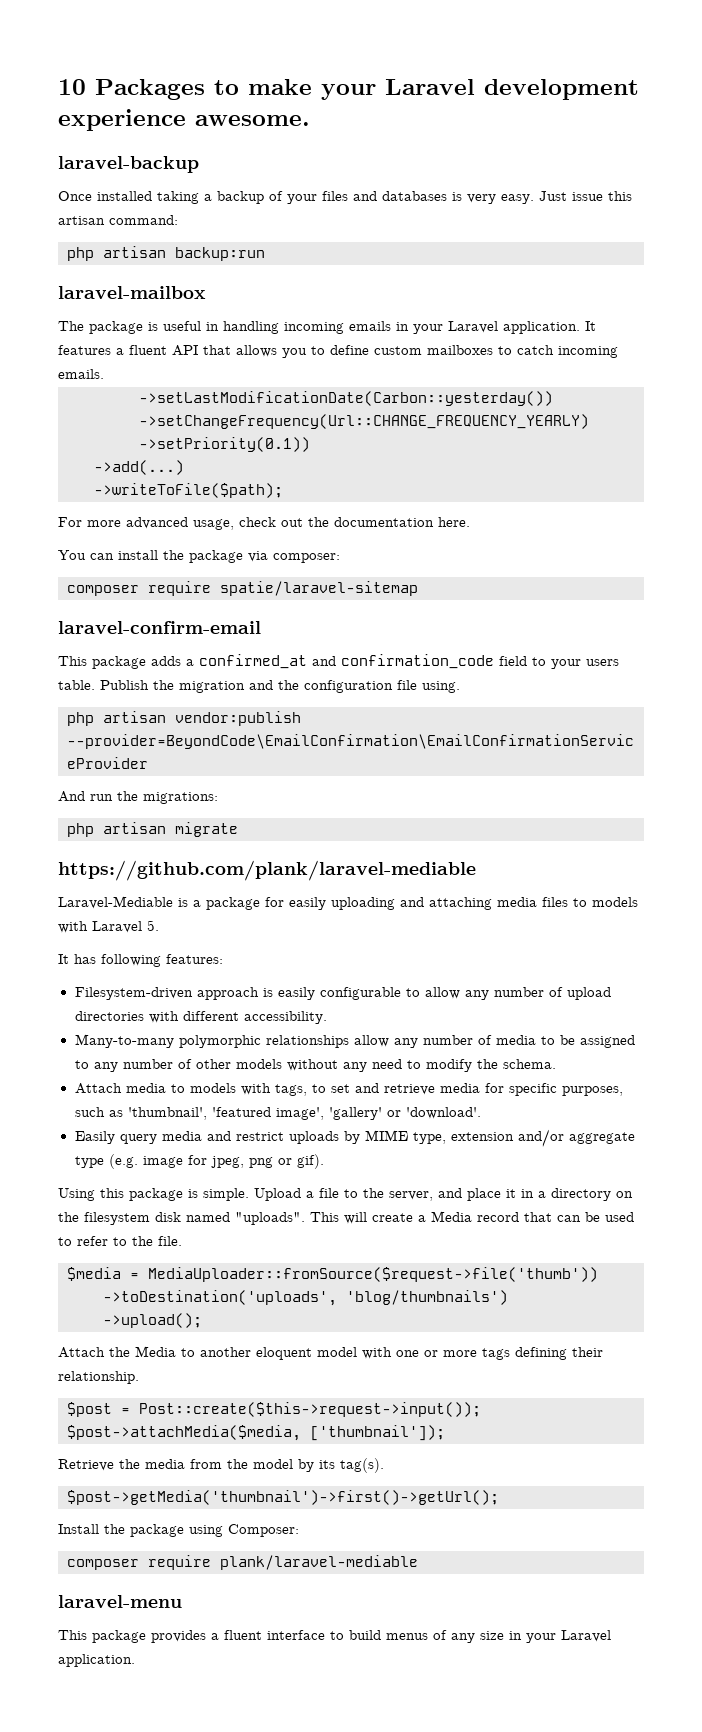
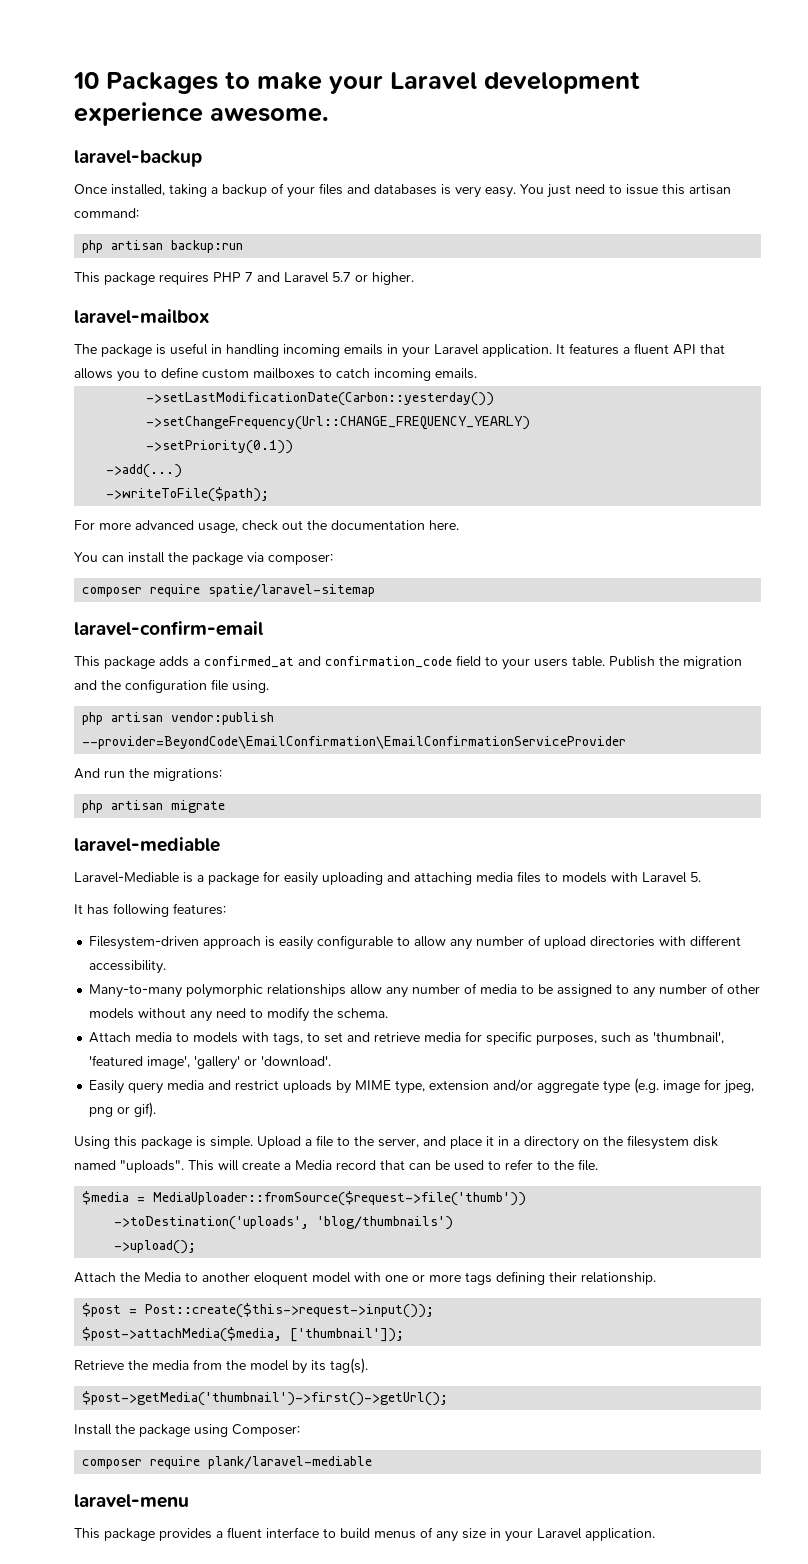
- Once installed taking a backup of your files and databases is very easy.
+ Once installed, taking a backup of your files and databases is very easy.
- Just issue this artisan command:
+ You just need to issue this artisan command:
+ This package requires PHP 7 and Laravel 5.7 or higher.
- https://github.com/plank/laravel-mediable
+ laravel-mediable

